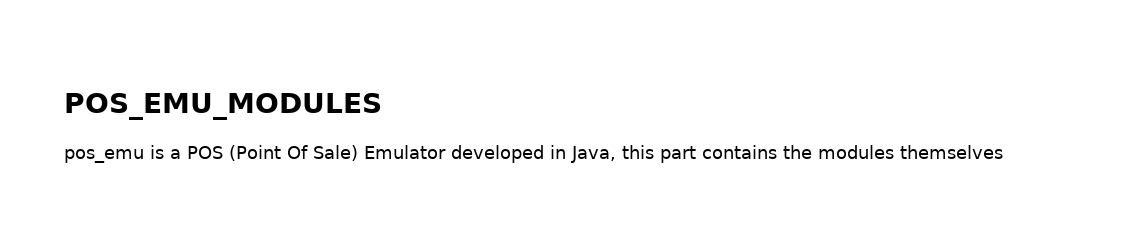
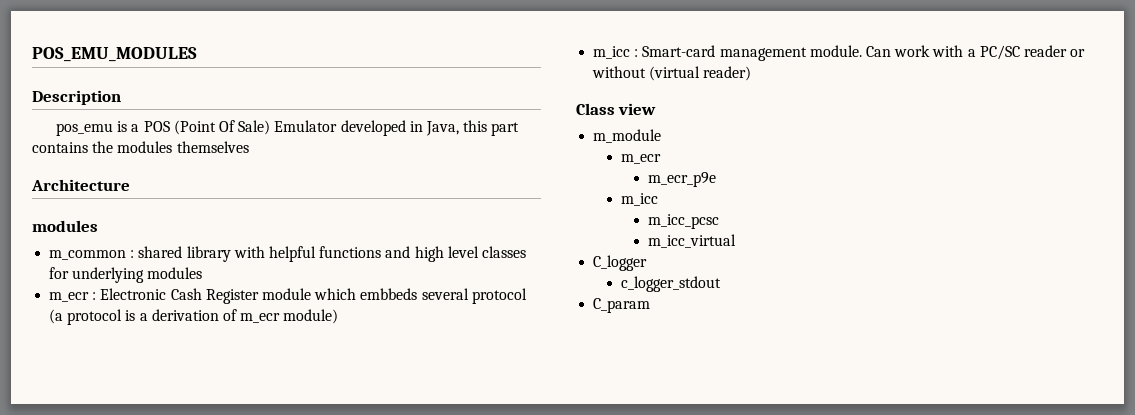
+ Description
+ Architecture
+ modules
+ m_common : shared library with helpful functions and high level classes for underlying modules
+ m_ecr : Electronic Cash Register module which embbeds several protocol (a protocol is a derivation of m_ecr module)
+ m_icc : Smart-card management module. Can work with a PC/SC reader or without (virtual reader)
+ Class view
+ m_module
+ m_ecr
+ m_ecr_p9e
+ m_icc
+ m_icc_pcsc
+ m_icc_virtual
+ C_logger
+ c_logger_stdout
+ C_param

